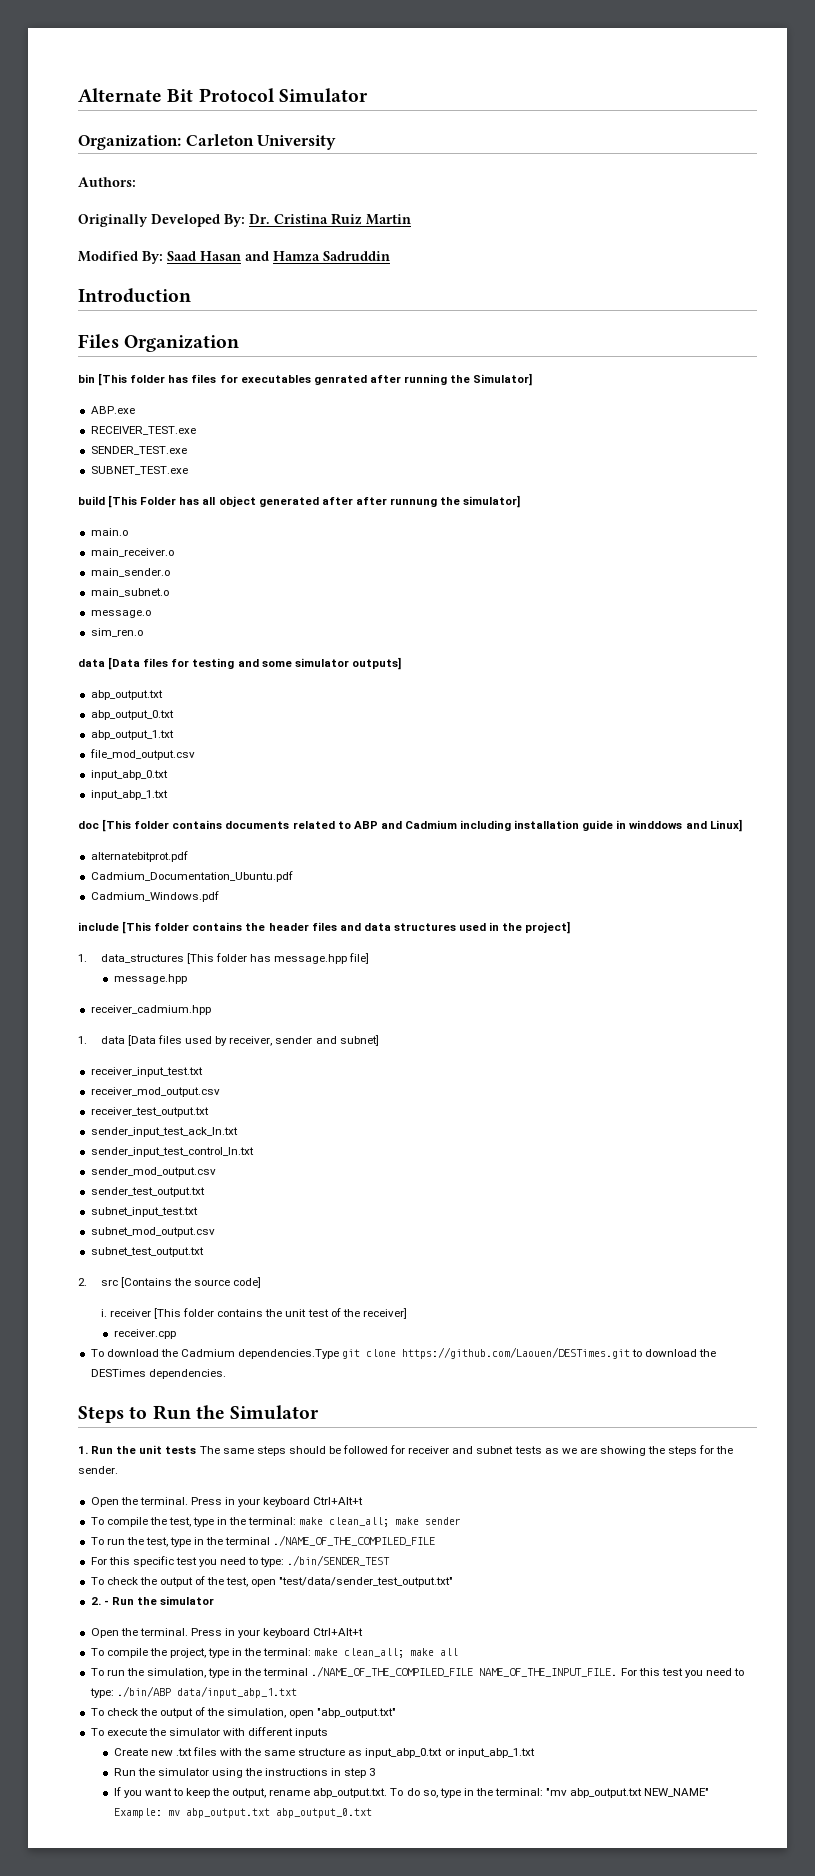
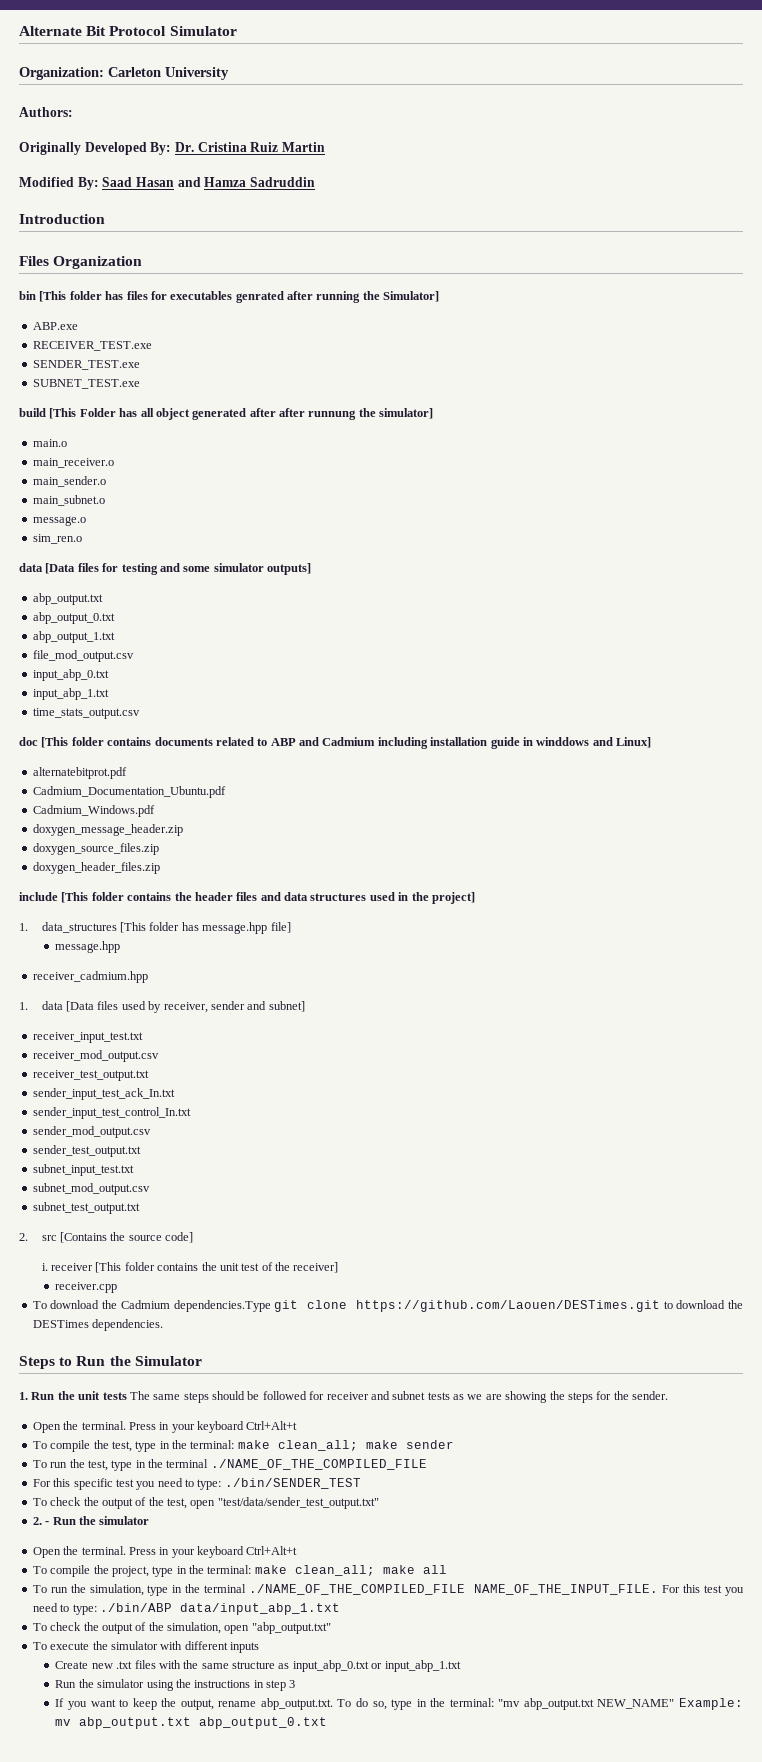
+ time_stats_output.csv
+ doxygen_message_header.zip
+ doxygen_source_files.zip
+ doxygen_header_files.zip

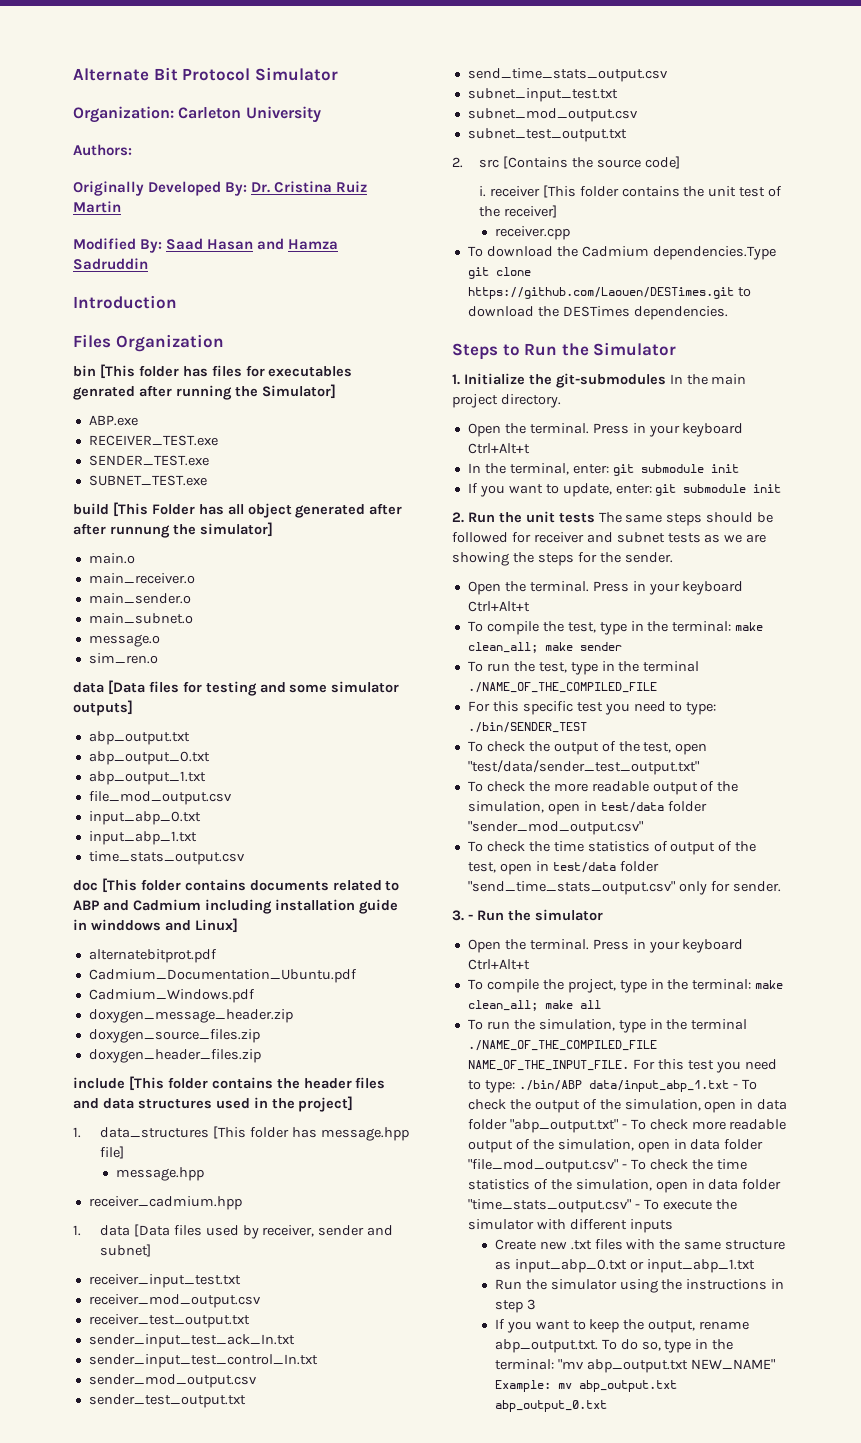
+ send_time_stats_output.csv
- 1. Run the unit tests The same steps should be followed for receiver and subnet tests as we are showing the steps for the sender.
+ 1. Initialize the git-submodules In the main project directory.
+ Open the terminal. Press in your keyboard Ctrl+Alt+t
+ In the terminal, enter: git submodule init
+ If you want to update, enter: git submodule init
+ 2. Run the unit tests The same steps should be followed for receiver and subnet tests as we are showing the steps for the sender.
- 2. - Run the simulator
+ To check the more readable output of the simulation, open in test/data folder "sender_mod_output.csv"
+ To check the time statistics of output of the test, open in test/data folder "send_time_stats_output.csv" only for sender.
+ 3. - Run the simulator
- For this test you need to type: ./bin/ABP data/input_abp_1.txt
- To check the output of the simulation, open "abp_output.txt"
- To execute the simulator with different inputs
+ For this test you need to type: ./bin/ABP data/input_abp_1.txt - To check the output of the simulation, open in data folder "abp_output.txt" - To check more readable output of the simulation, open in data folder "file_mod_output.csv" - To check the time statistics of the simulation, open in data folder "time_stats_output.csv" - To execute the simulator with different inputs

